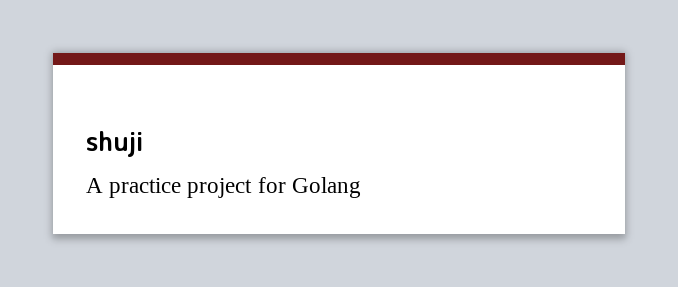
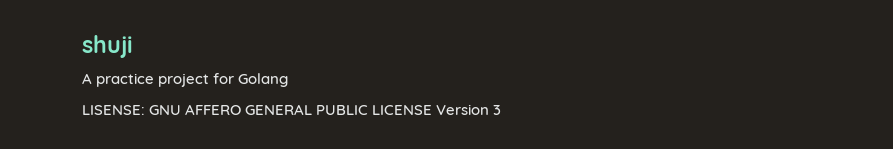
+ LISENSE: GNU AFFERO GENERAL PUBLIC LICENSE Version 3

